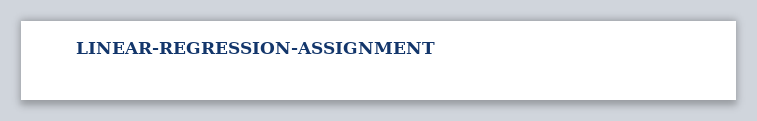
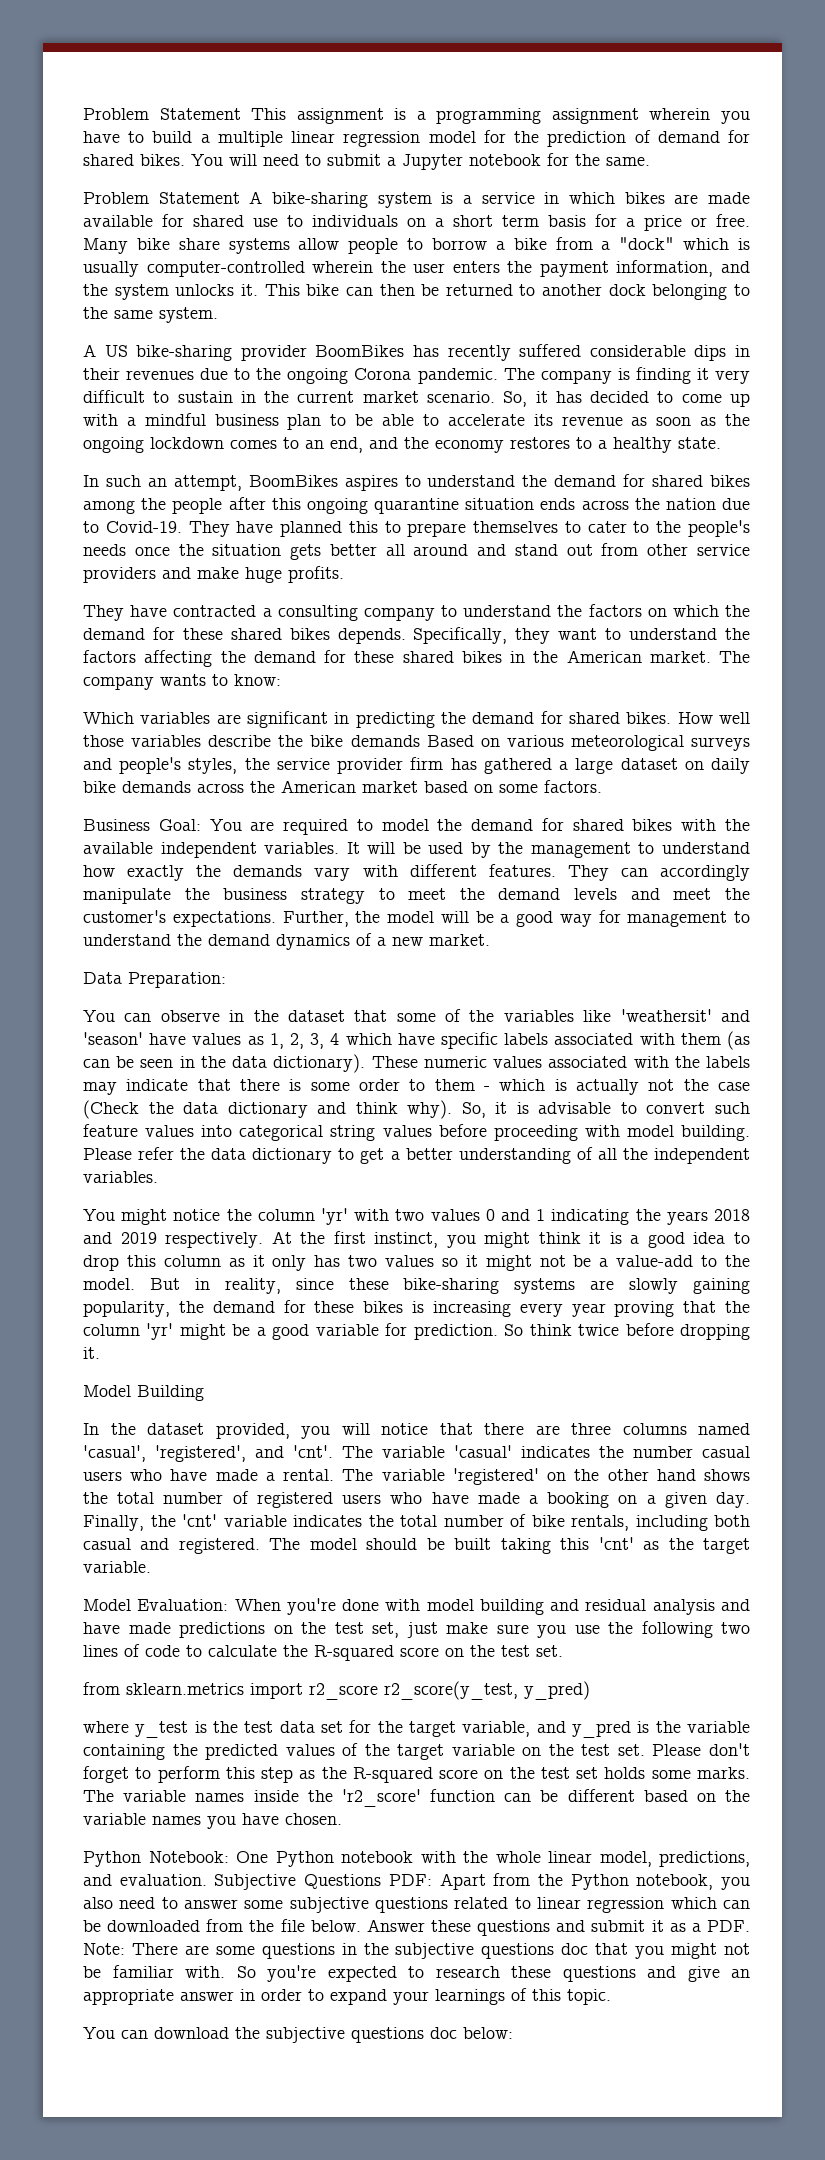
- LINEAR-REGRESSION-ASSIGNMENT
+ Problem Statement This assignment is a programming assignment wherein you have to build a multiple linear regression model for the prediction of demand for shared bikes. You will need to submit a Jupyter notebook for the same.
+ Problem Statement A bike-sharing system is a service in which bikes are made available for shared use to individuals on a short term basis for a price or free. Many bike share systems allow people to borrow a bike from a "dock" which is usually computer-controlled wherein the user enters the payment information, and the system unlocks it. This bike can then be returned to another dock belonging to the same system.
+ A US bike-sharing provider BoomBikes has recently suffered considerable dips in their revenues due to the ongoing Corona pandemic. The company is finding it very difficult to sustain in the current market scenario. So, it has decided to come up with a mindful business plan to be able to accelerate its revenue as soon as the ongoing lockdown comes to an end, and the economy restores to a healthy state.
+ In such an attempt, BoomBikes aspires to understand the demand for shared bikes among the people after this ongoing quarantine situation ends across the nation due to Covid-19. They have planned this to prepare themselves to cater to the people's needs once the situation gets better all around and stand out from other service providers and make huge profits.
+ They have contracted a consulting company to understand the factors on which the demand for these shared bikes depends. Specifically, they want to understand the factors affecting the demand for these shared bikes in the American market. The company wants to know:
+ Which variables are significant in predicting the demand for shared bikes. How well those variables describe the bike demands Based on various meteorological surveys and people's styles, the service provider firm has gathered a large dataset on daily bike demands across the American market based on some factors.
+ Business Goal: You are required to model the demand for shared bikes with the available independent variables. It will be used by the management to understand how exactly the demands vary with different features. They can accordingly manipulate the business strategy to meet the demand levels and meet the customer's expectations. Further, the model will be a good way for management to understand the demand dynamics of a new market.
+ Data Preparation:
+ You can observe in the dataset that some of the variables like 'weathersit' and 'season' have values as 1, 2, 3, 4 which have specific labels associated with them (as can be seen in the data dictionary). These numeric values associated with the labels may indicate that there is some order to them - which is actually not the case (Check the data dictionary and think why). So, it is advisable to convert such feature values into categorical string values before proceeding with model building. Please refer the data dictionary to get a better understanding of all the independent variables.
+ You might notice the column 'yr' with two values 0 and 1 indicating the years 2018 and 2019 respectively. At the first instinct, you might think it is a good idea to drop this column as it only has two values so it might not be a value-add to the model. But in reality, since these bike-sharing systems are slowly gaining popularity, the demand for these bikes is increasing every year proving that the column 'yr' might be a good variable for prediction. So think twice before dropping it.
+ Model Building
+ In the dataset provided, you will notice that there are three columns named 'casual', 'registered', and 'cnt'. The variable 'casual' indicates the number casual users who have made a rental. The variable 'registered' on the other hand shows the total number of registered users who have made a booking on a given day. Finally, the 'cnt' variable indicates the total number of bike rentals, including both casual and registered. The model should be built taking this 'cnt' as the target variable.
+ Model Evaluation: When you're done with model building and residual analysis and have made predictions on the test set, just make sure you use the following two lines of code to calculate the R-squared score on the test set.
+ from sklearn.metrics import r2_score r2_score(y_test, y_pred)
+ where y_test is the test data set for the target variable, and y_pred is the variable containing the predicted values of the target variable on the test set. Please don't forget to perform this step as the R-squared score on the test set holds some marks. The variable names inside the 'r2_score' function can be different based on the variable names you have chosen.
+ Python Notebook: One Python notebook with the whole linear model, predictions, and evaluation. Subjective Questions PDF: Apart from the Python notebook, you also need to answer some subjective questions related to linear regression which can be downloaded from the file below. Answer these questions and submit it as a PDF. Note: There are some questions in the subjective questions doc that you might not be familiar with. So you're expected to research these questions and give an appropriate answer in order to expand your learnings of this topic.
+ You can download the subjective questions doc below:

